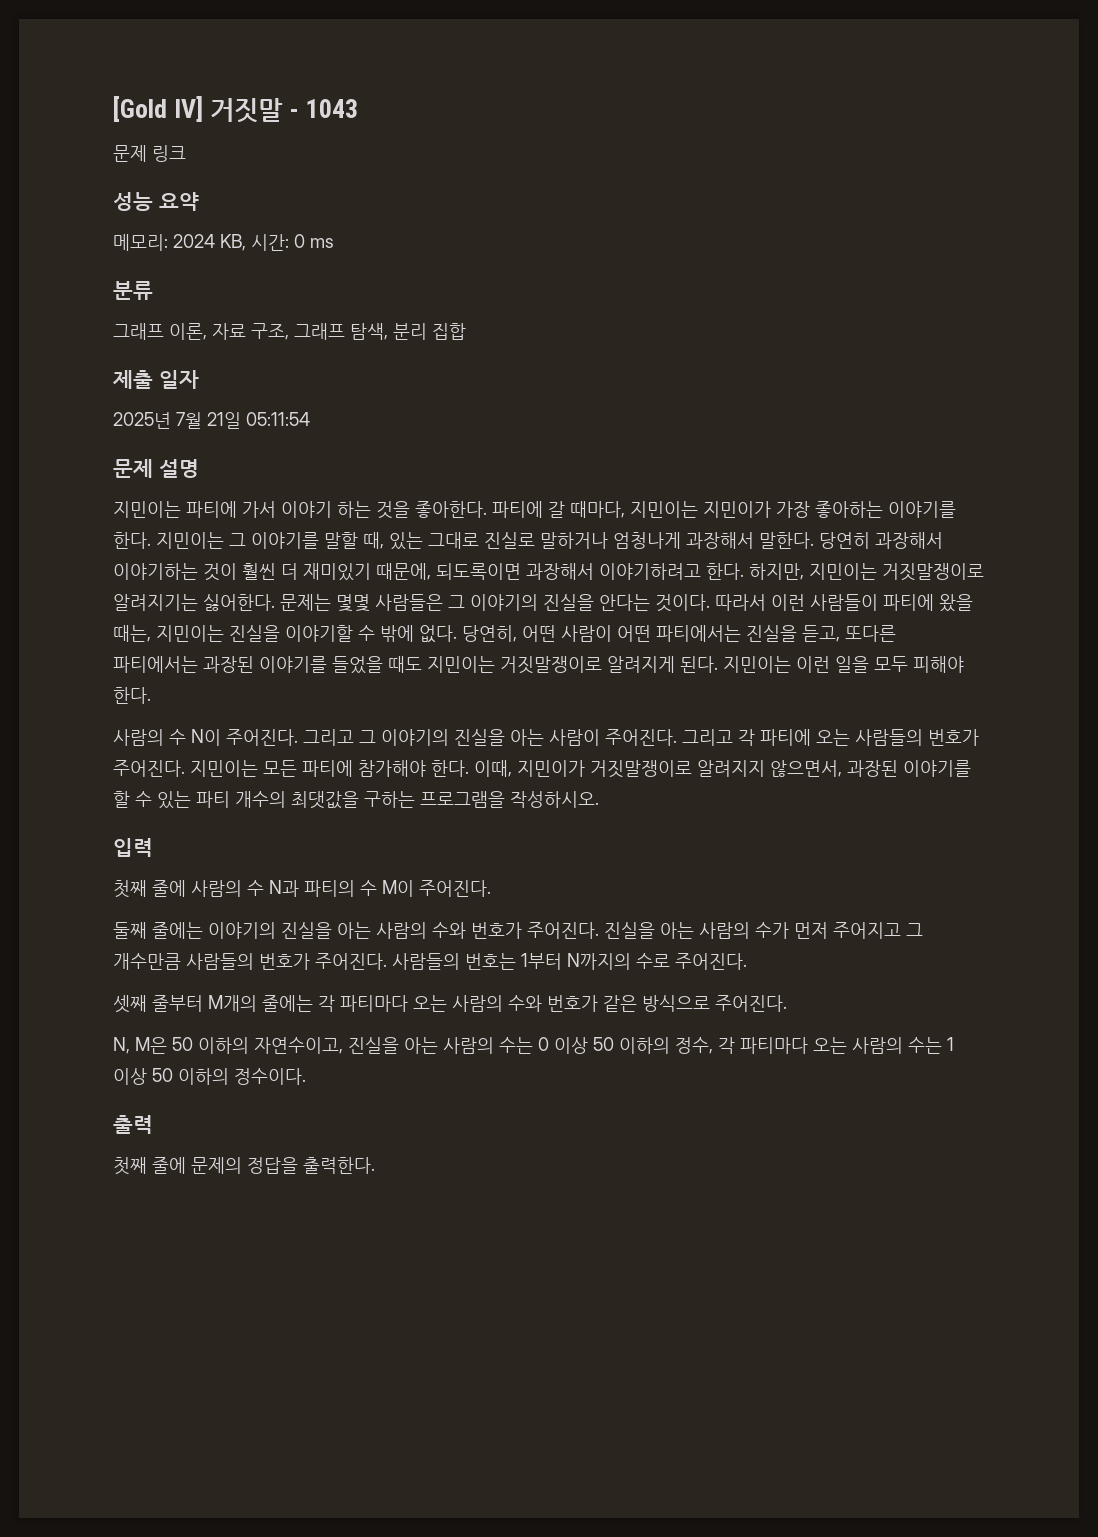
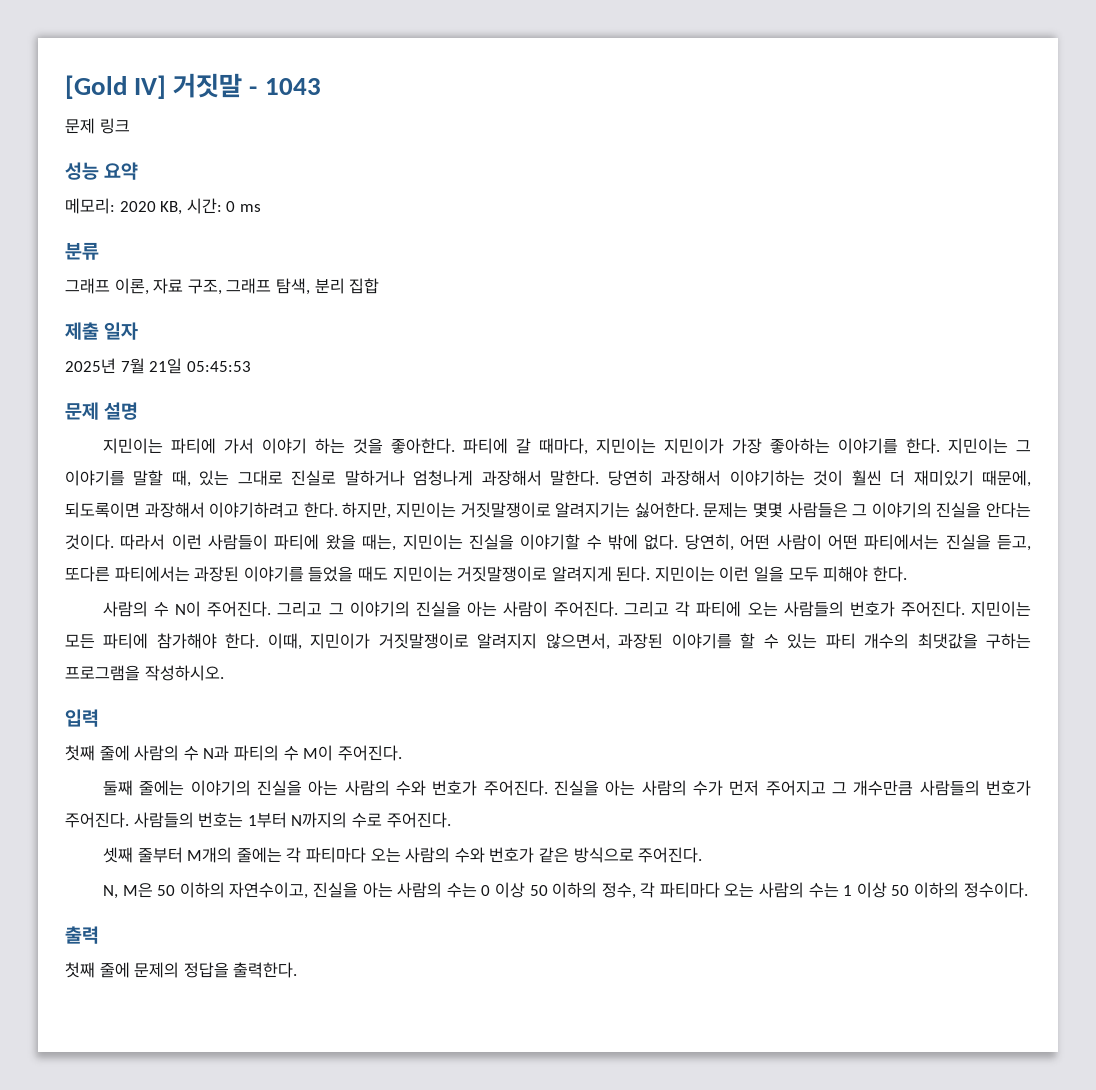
- 메모리: 2024 KB, 시간: 0 ms
+ 메모리: 2020 KB, 시간: 0 ms
- 2025년 7월 21일 05:11:54
+ 2025년 7월 21일 05:45:53

